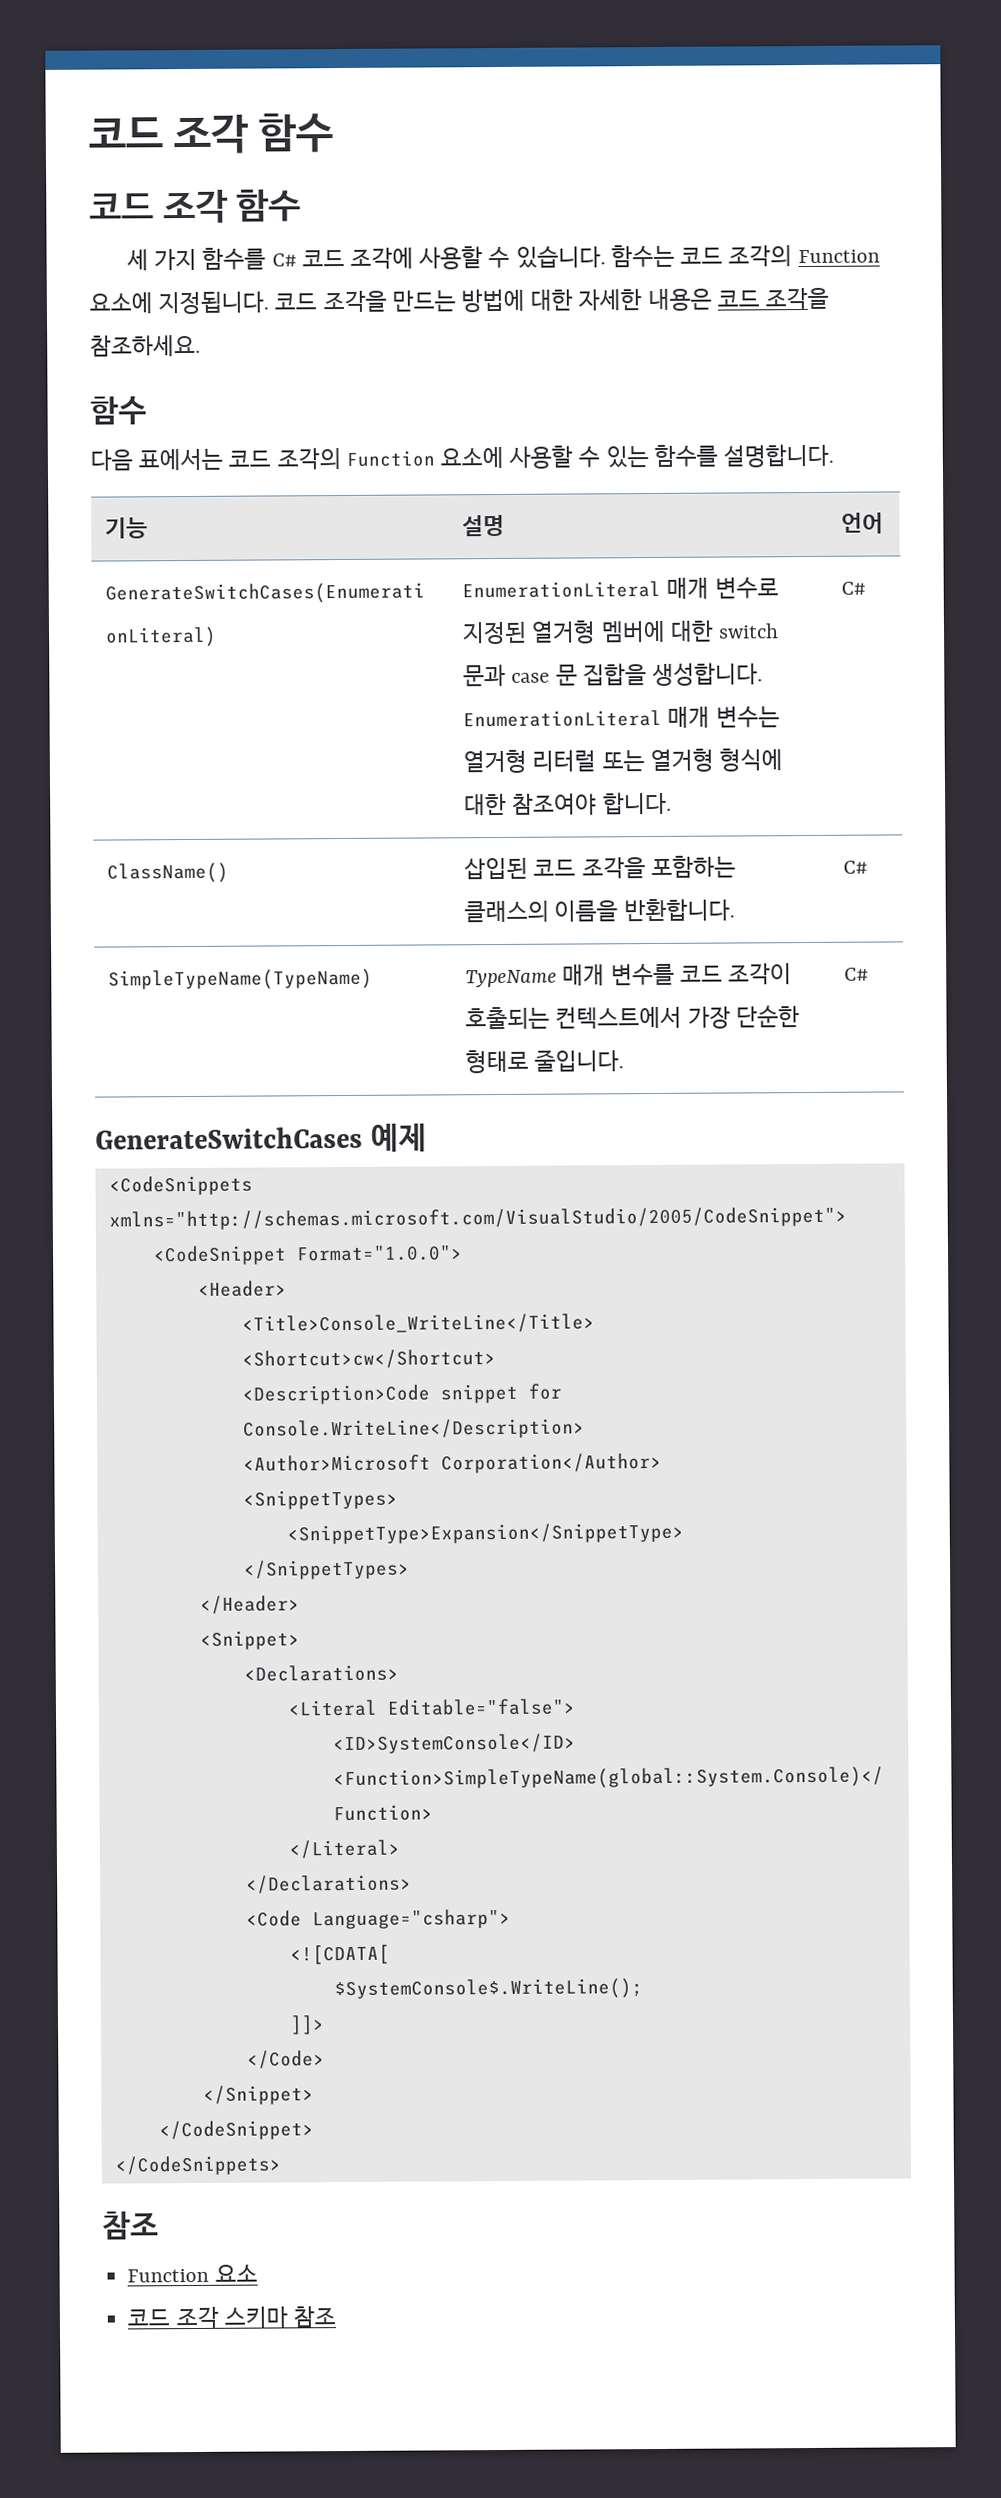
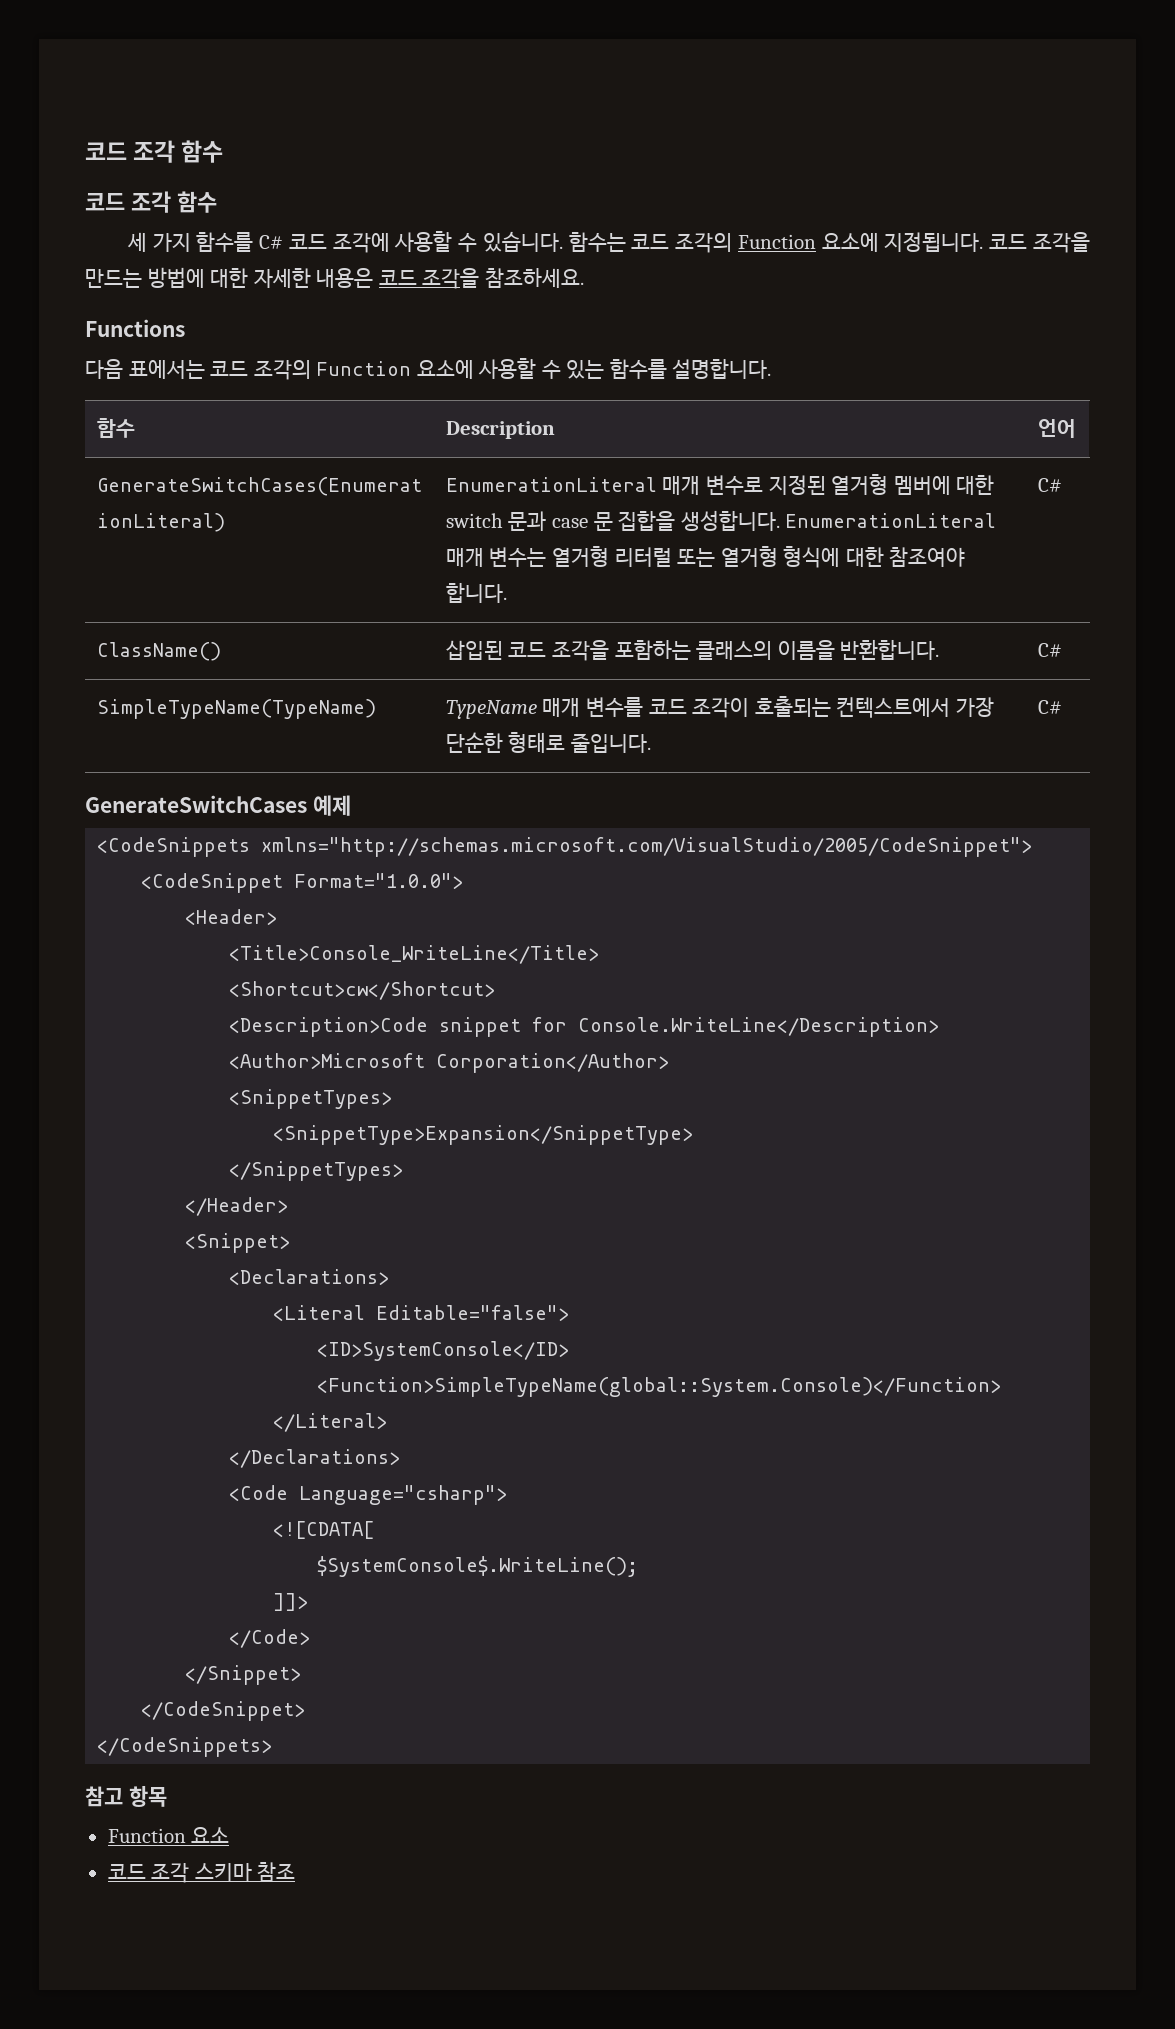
  코드 조각을 만드는 방법에 대한 자세한 내용은 코드 조각을 참조하세요.
- 함수
+ Functions
- 기능 | 설명 | 언어
+ 함수 | Description | 언어
  </CodeSnippets>
- 참조
+ 참고 항목

